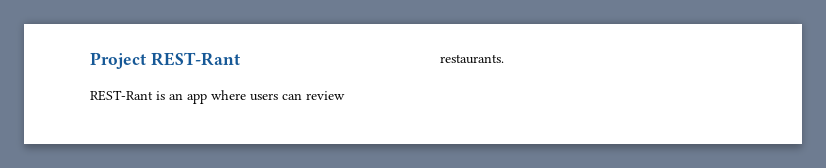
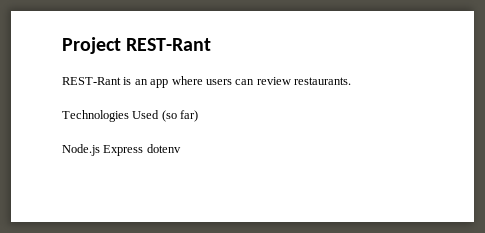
+ Technologies Used (so far)
+ Node.js Express dotenv

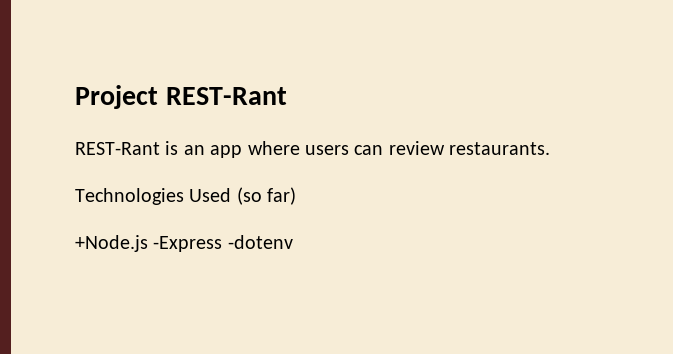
- Node.js Express dotenv
+ +Node.js -Express -dotenv

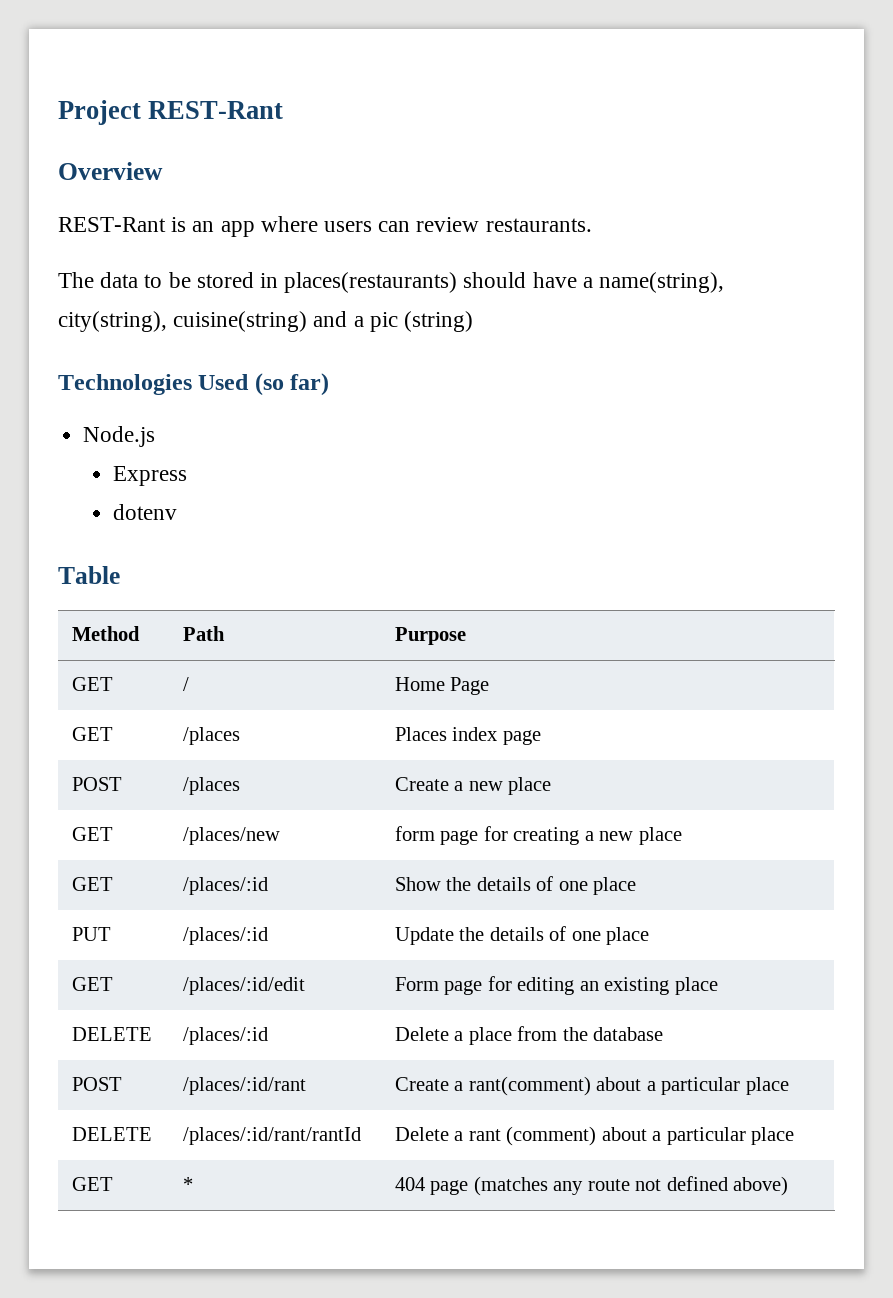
+ Overview
+ The data to be stored in places(restaurants) should have a name(string), city(string), cuisine(string) and a pic (string)
  Technologies Used (so far)
- +Node.js -Express -dotenv
+ Node.js
+ Express
+ dotenv
+ Table
+ Method | Path | Purpose
+ GET | / | Home Page
+ GET | /places | Places index page
+ POST | /places | Create a new place
+ GET | /places/new | form page for creating a new place
+ GET | /places/:id | Show the details of one place
+ PUT | /places/:id | Update the details of one place
+ GET | /places/:id/edit | Form page for editing an existing place
+ DELETE | /places/:id | Delete a place from the database
+ POST | /places/:id/rant | Create a rant(comment) about a particular place
+ DELETE | /places/:id/rant/rantId | Delete a rant (comment) about a particular place
+ GET | * | 404 page (matches any route not defined above)

